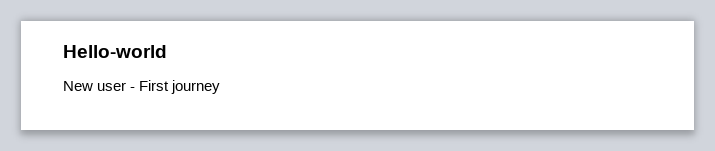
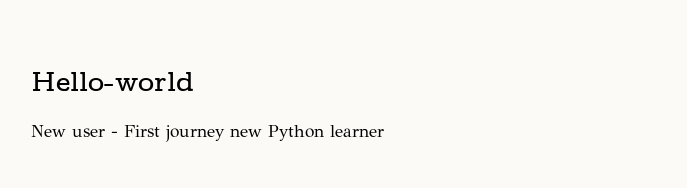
- New user - First journey
+ New user - First journey new Python learner

